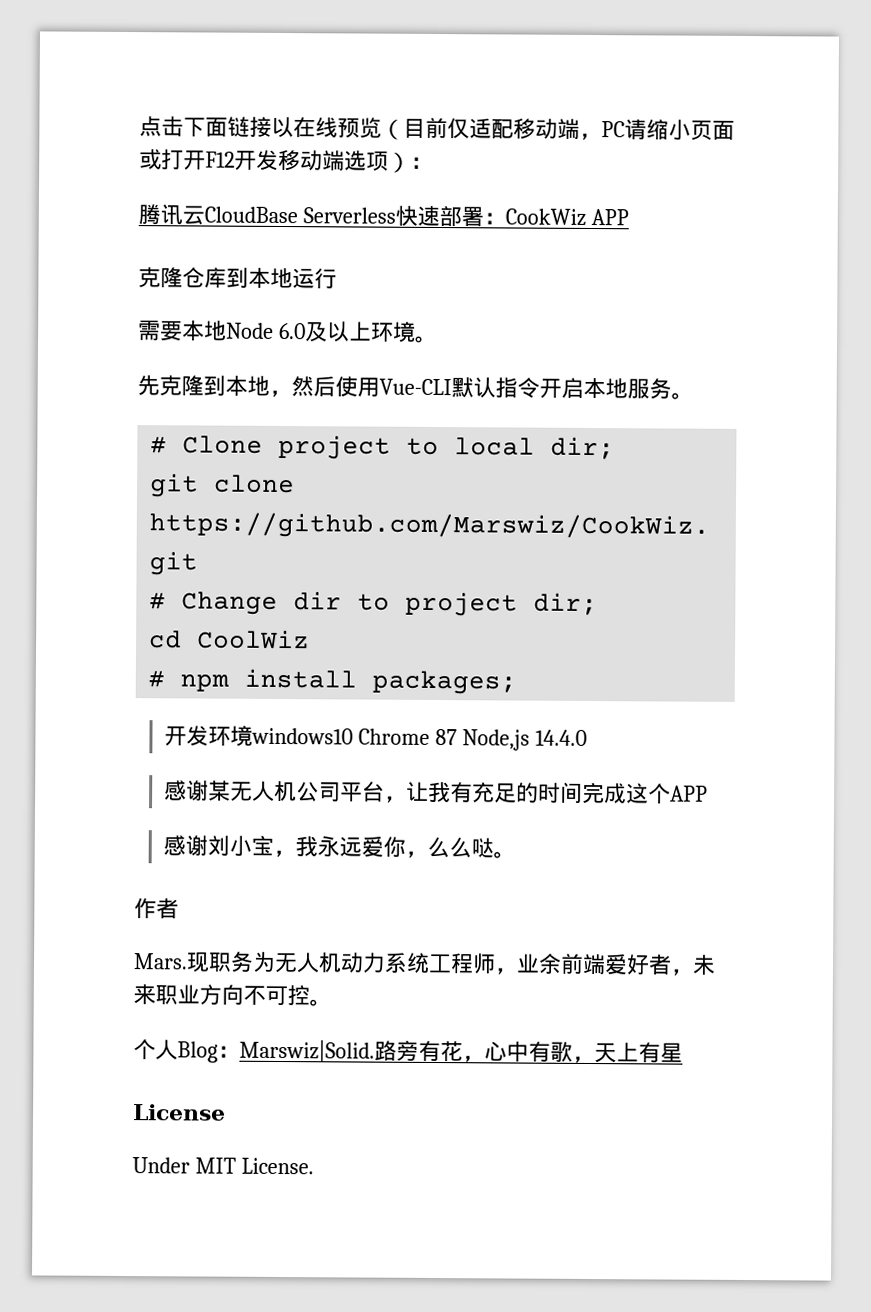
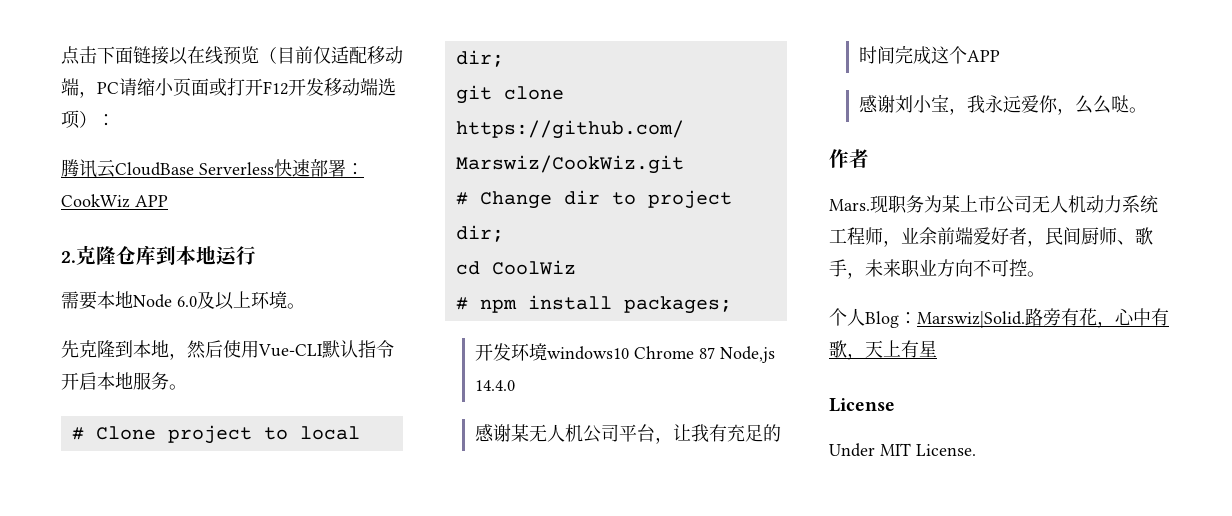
- 克隆仓库到本地运行
+ 2.克隆仓库到本地运行
- 现职务为无人机动力系统工程师，业余前端爱好者，未来职业方向不可控。
+ 现职务为某上市公司无人机动力系统工程师，业余前端爱好者，民间厨师、歌手，未来职业方向不可控。

